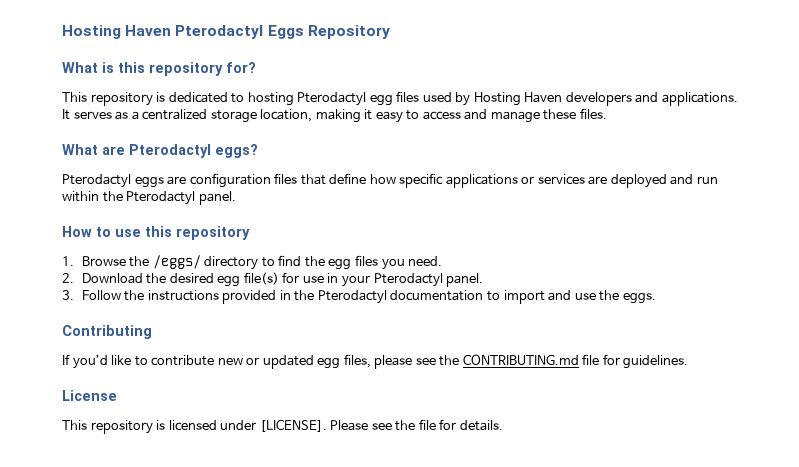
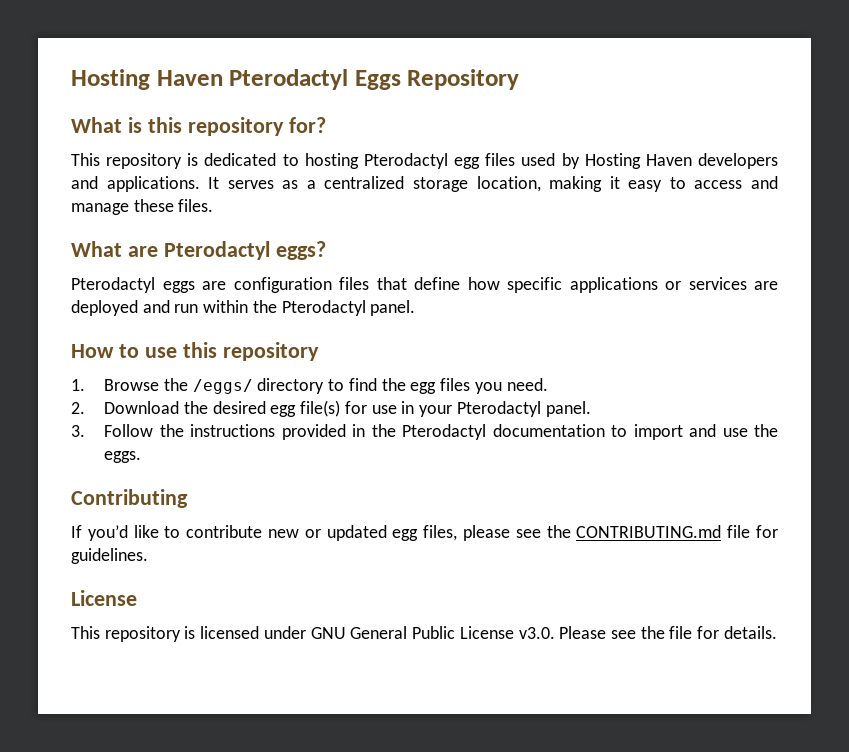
- This repository is licensed under [LICENSE]. Please see the file for details.
+ This repository is licensed under GNU General Public License v3.0. Please see the file for details.

